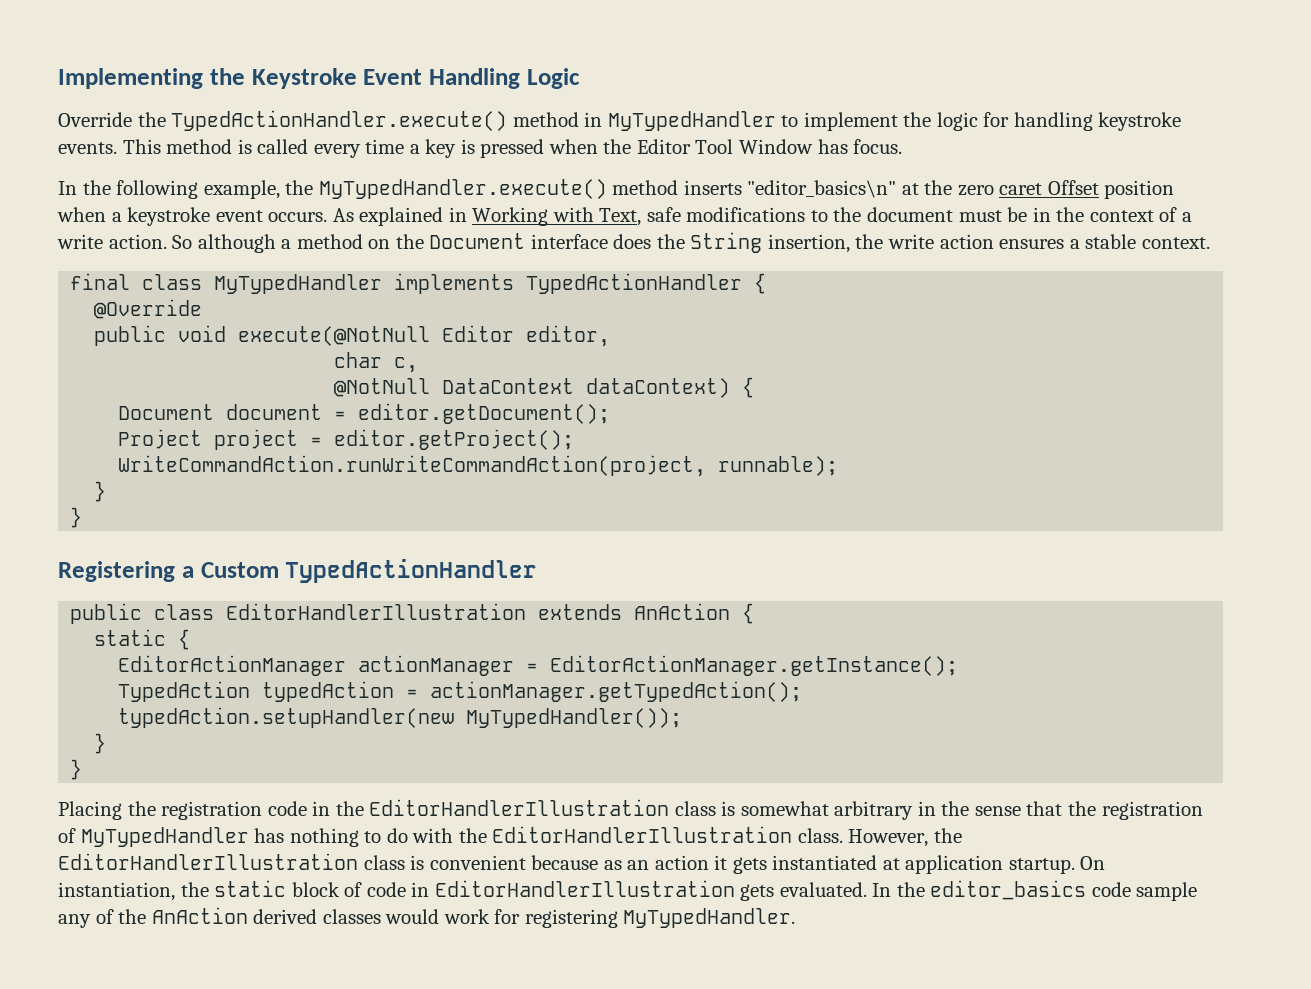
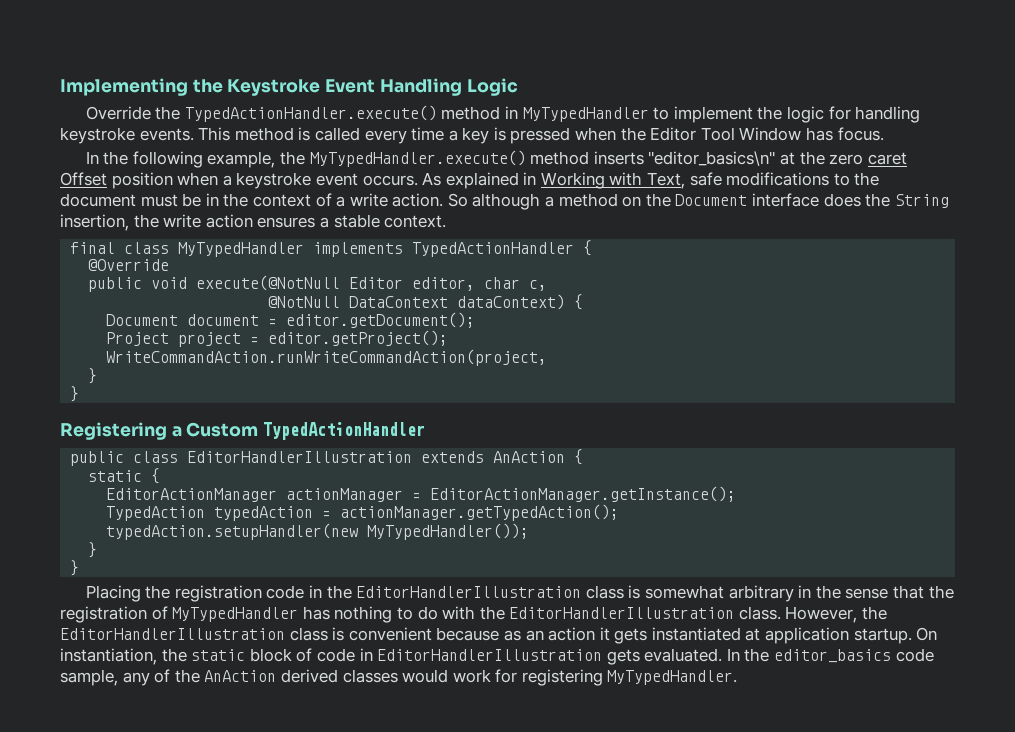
- public void execute(@NotNull Editor editor,
- char c,
+ public void execute(@NotNull Editor editor, char c,
- WriteCommandAction.runWriteCommandAction(project, runnable);
+ WriteCommandAction.runWriteCommandAction(project,
- In the editor_basics code sample any of the AnAction derived classes would work for registering MyTypedHandler.
+ In the editor_basics code sample, any of the AnAction derived classes would work for registering MyTypedHandler.

